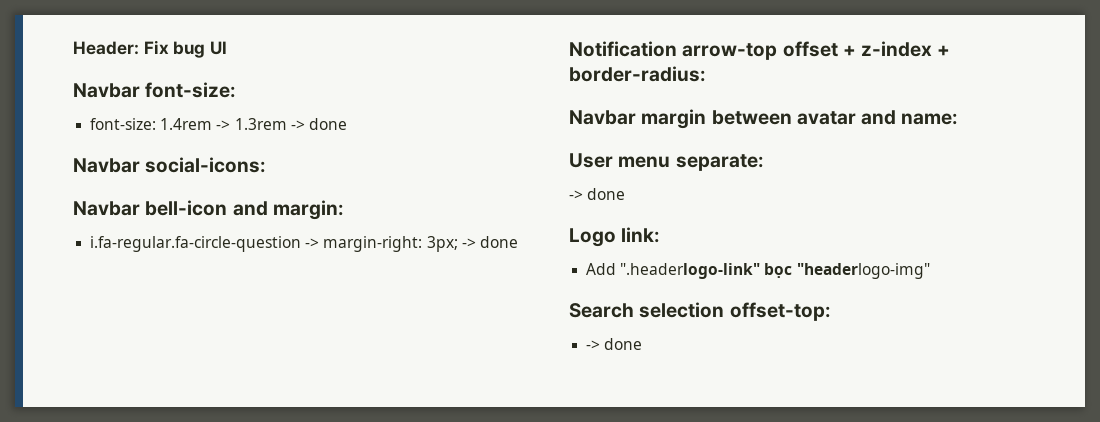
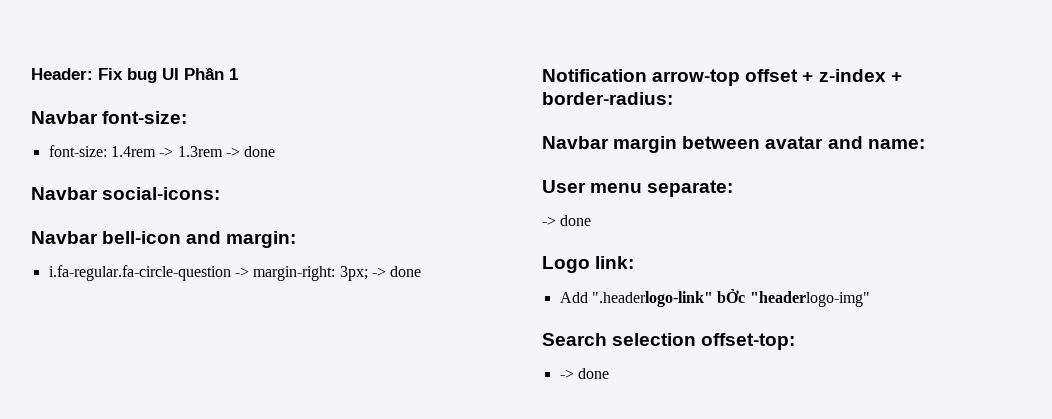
- Header: Fix bug UI
+ Header: Fix bug UI Phần 1
- Add ".headerlogo-link" bọc "headerlogo-img"
+ Add ".headerlogo-link" bỞc "headerlogo-img"

